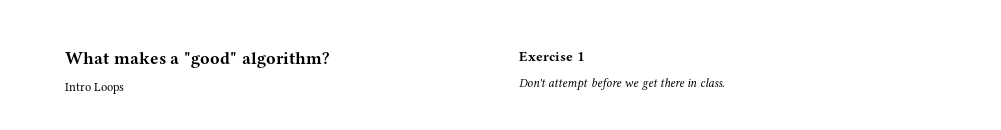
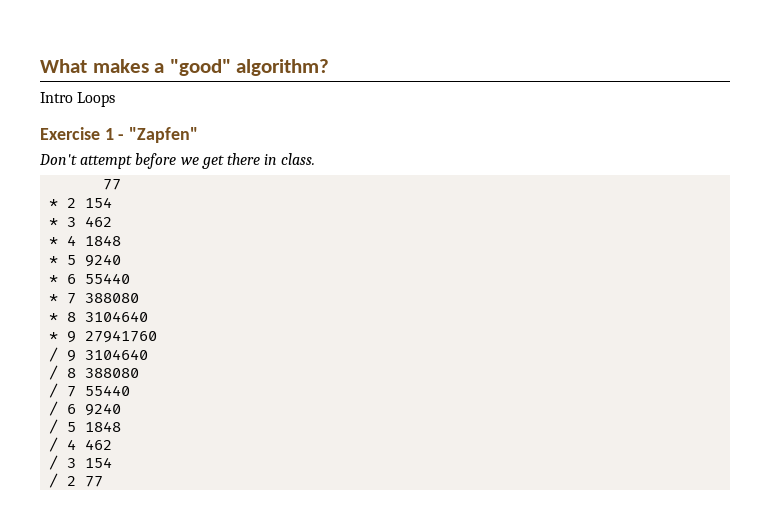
- Exercise 1
+ Exercise 1 - "Zapfen"
  Don't attempt before we get there in class.
+ 77
+ * 2 154
+ * 3 462
+ * 4 1848
+ * 5 9240
+ * 6 55440
+ * 7 388080
+ * 8 3104640
+ * 9 27941760
+ / 9 3104640
+ / 8 388080
+ / 7 55440
+ / 6 9240
+ / 5 1848
+ / 4 462
+ / 3 154
+ / 2 77

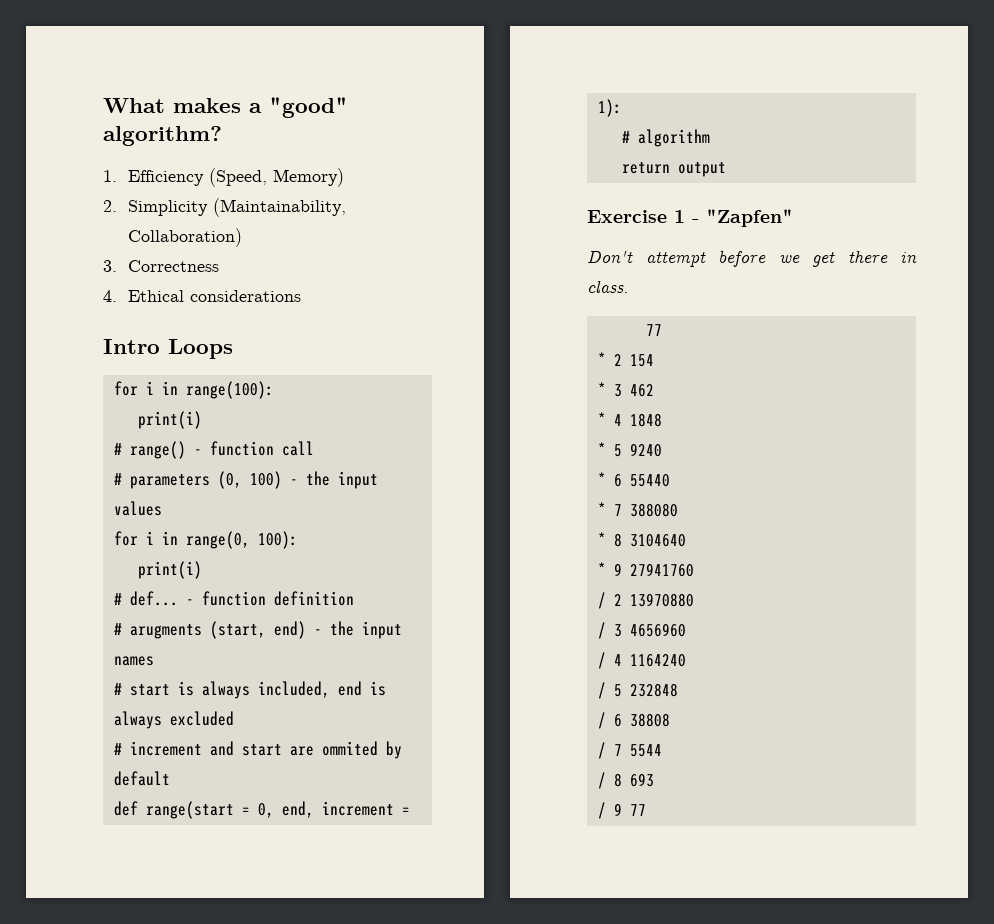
+ 1. Efficiency (Speed, Memory)
+ 2. Simplicity (Maintainability, Collaboration)
+ 3. Correctness
+ 4. Ethical considerations
  Intro Loops
+ for i in range(100):
+ print(i)
+ # range() - function call
+ # parameters (0, 100) - the input values
+ for i in range(0, 100):
+ print(i)
+ # def... - function definition
+ # arugments (start, end) - the input names
+ # start is always included, end is always excluded
+ # increment and start are ommited by default
+ def range(start = 0, end, increment = 1):
+ # algorithm
+ return output
- / 9 3104640
+ / 2 13970880
+ / 3 4656960
+ / 4 1164240
+ / 5 232848
+ / 6 38808
+ / 7 5544
- / 8 388080
- / 7 55440
- / 6 9240
- / 5 1848
- / 4 462
- / 3 154
- / 2 77
+ / 8 693
+ / 9 77

